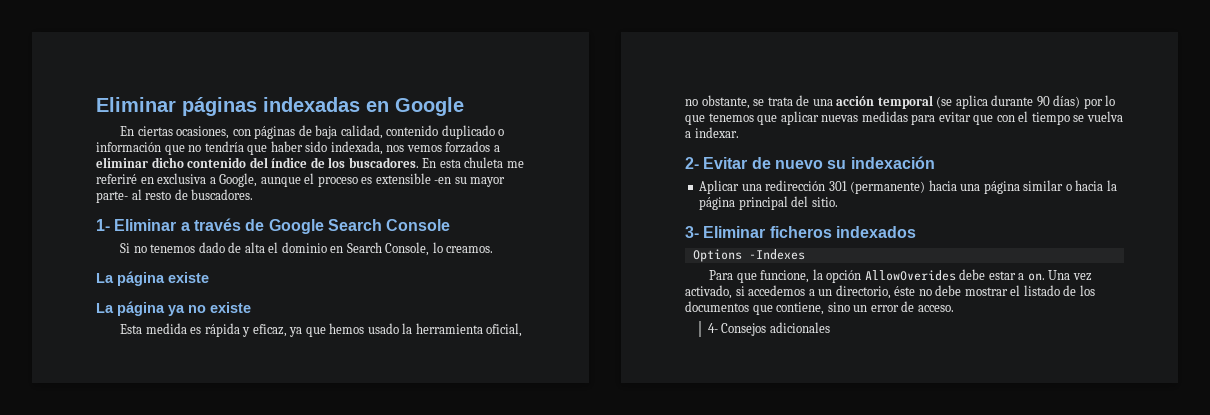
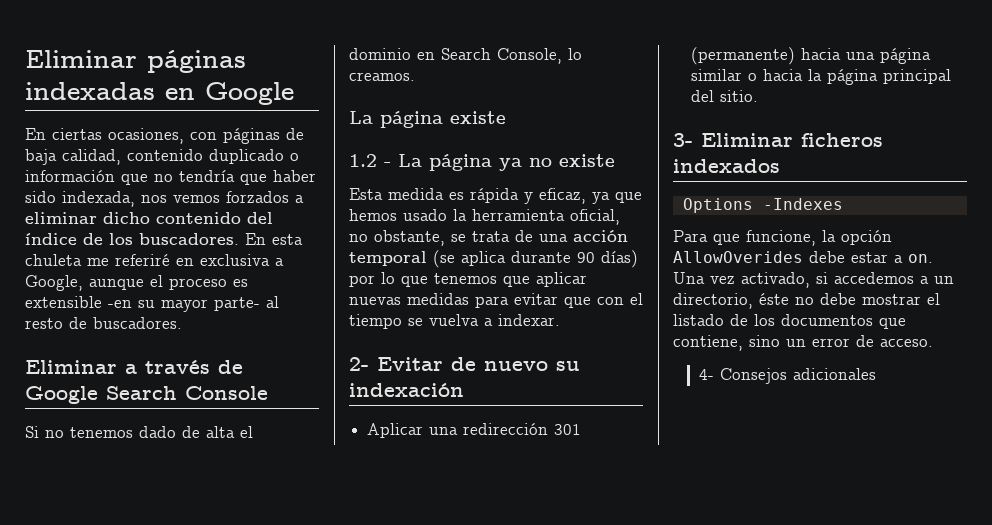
- 1- Eliminar a través de Google Search Console
+ Eliminar a través de Google Search Console
- La página ya no existe
+ 1.2 - La página ya no existe

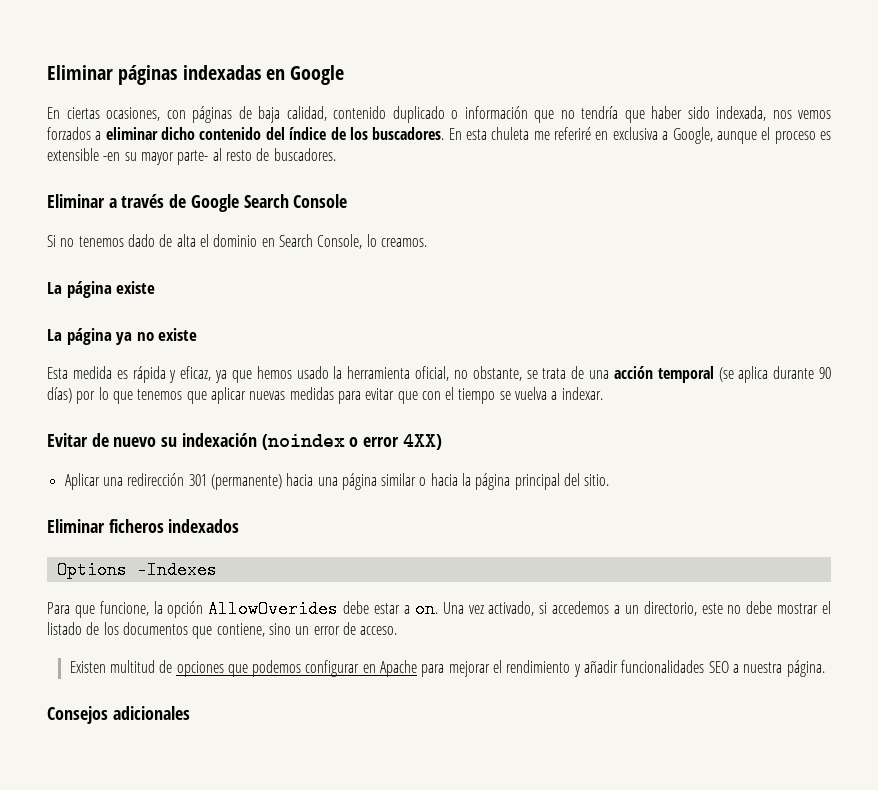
- 1.2 - La página ya no existe
+ La página ya no existe
- 2- Evitar de nuevo su indexación
+ Evitar de nuevo su indexación (noindex o error 4XX)
- 3- Eliminar ficheros indexados
+ Eliminar ficheros indexados
- Una vez activado, si accedemos a un directorio, éste no debe mostrar el listado de los documentos que contiene, sino un error de acceso.
+ Una vez activado, si accedemos a un directorio, este no debe mostrar el listado de los documentos que contiene, sino un error de acceso.
- 4- Consejos adicionales
+ Existen multitud de opciones que podemos configurar en Apache para mejorar el rendimiento y añadir funcionalidades SEO a nuestra página.
+ Consejos adicionales

